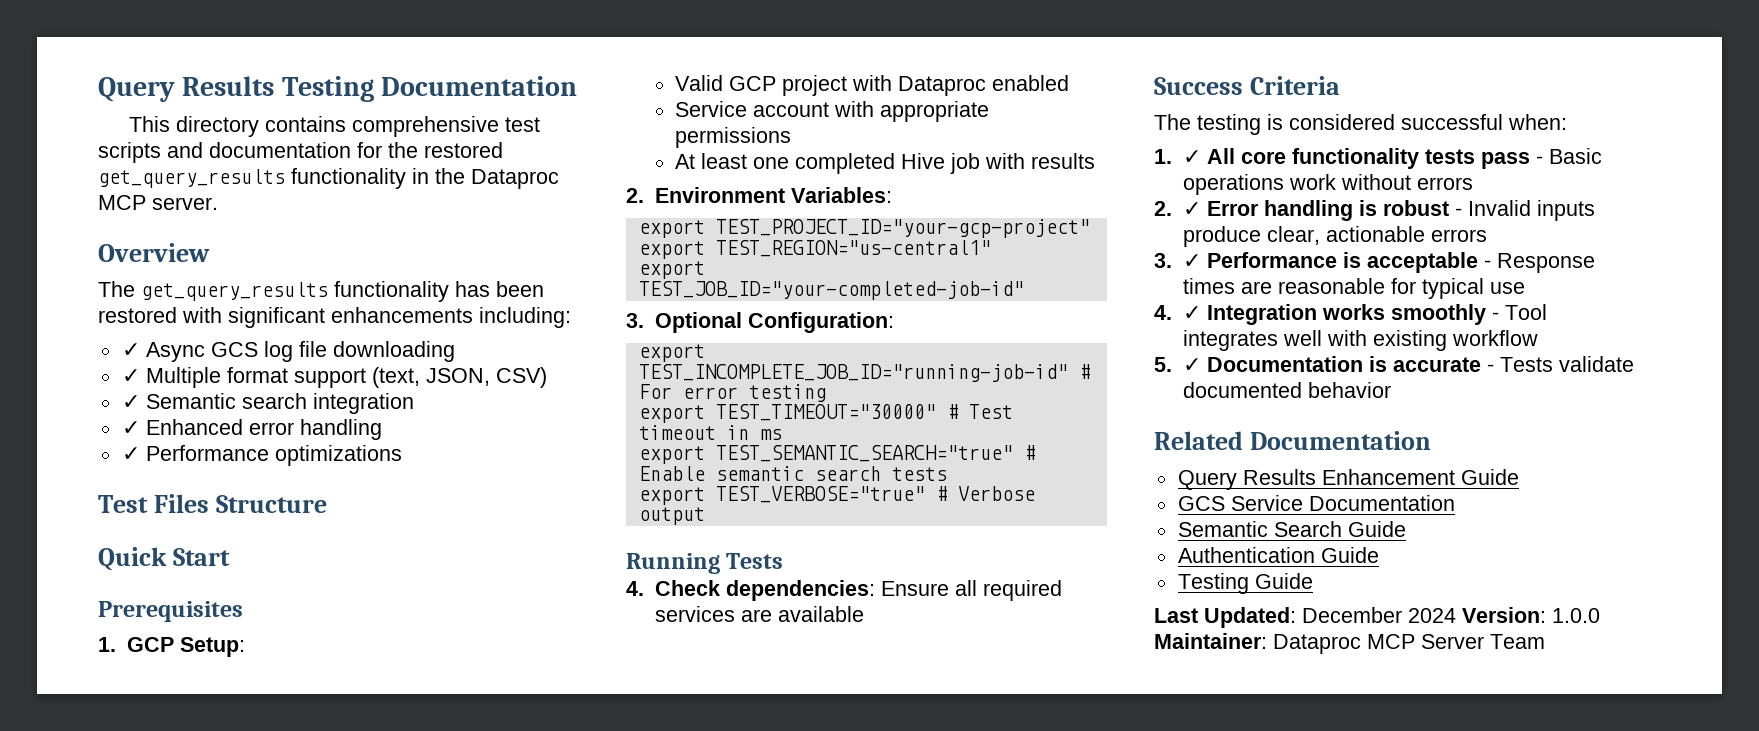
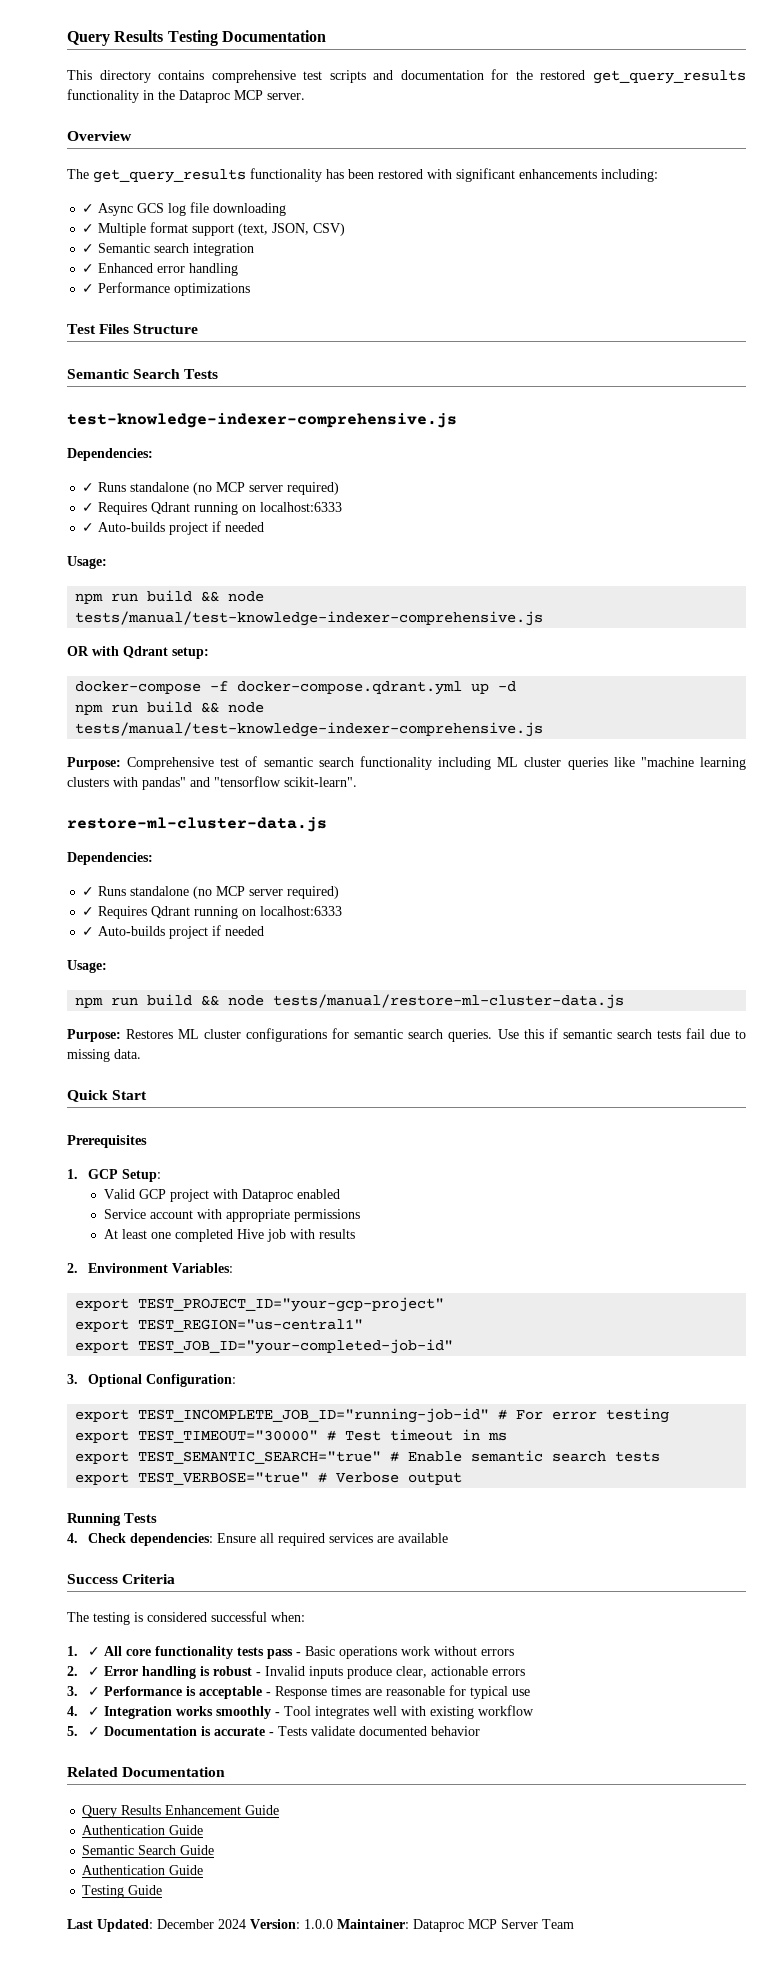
+ Semantic Search Tests
+ test-knowledge-indexer-comprehensive.js
+ Dependencies:
+ ✓ Runs standalone (no MCP server required)
+ ✓ Requires Qdrant running on localhost:6333
+ ✓ Auto-builds project if needed
+ Usage:
+ npm run build && node tests/manual/test-knowledge-indexer-comprehensive.js
+ OR with Qdrant setup:
+ docker-compose -f docker-compose.qdrant.yml up -d
+ npm run build && node tests/manual/test-knowledge-indexer-comprehensive.js
+ Purpose: Comprehensive test of semantic search functionality including ML cluster queries like "machine learning clusters with pandas" and "tensorflow scikit-learn".
+ restore-ml-cluster-data.js
+ Dependencies:
+ ✓ Runs standalone (no MCP server required)
+ ✓ Requires Qdrant running on localhost:6333
+ ✓ Auto-builds project if needed
+ Usage:
+ npm run build && node tests/manual/restore-ml-cluster-data.js
+ Purpose: Restores ML cluster configurations for semantic search queries. Use this if semantic search tests fail due to missing data.
  Query Results Enhancement Guide
- GCS Service Documentation
+ Authentication Guide

